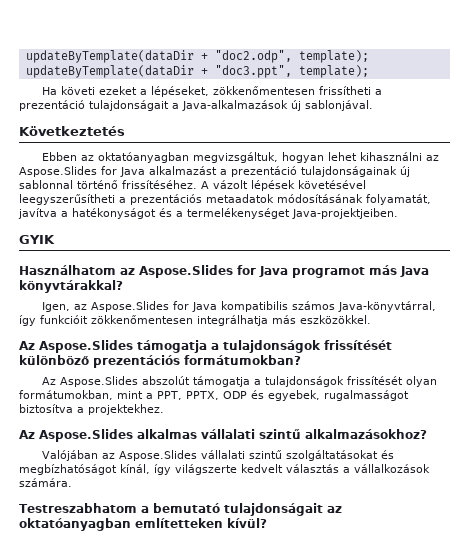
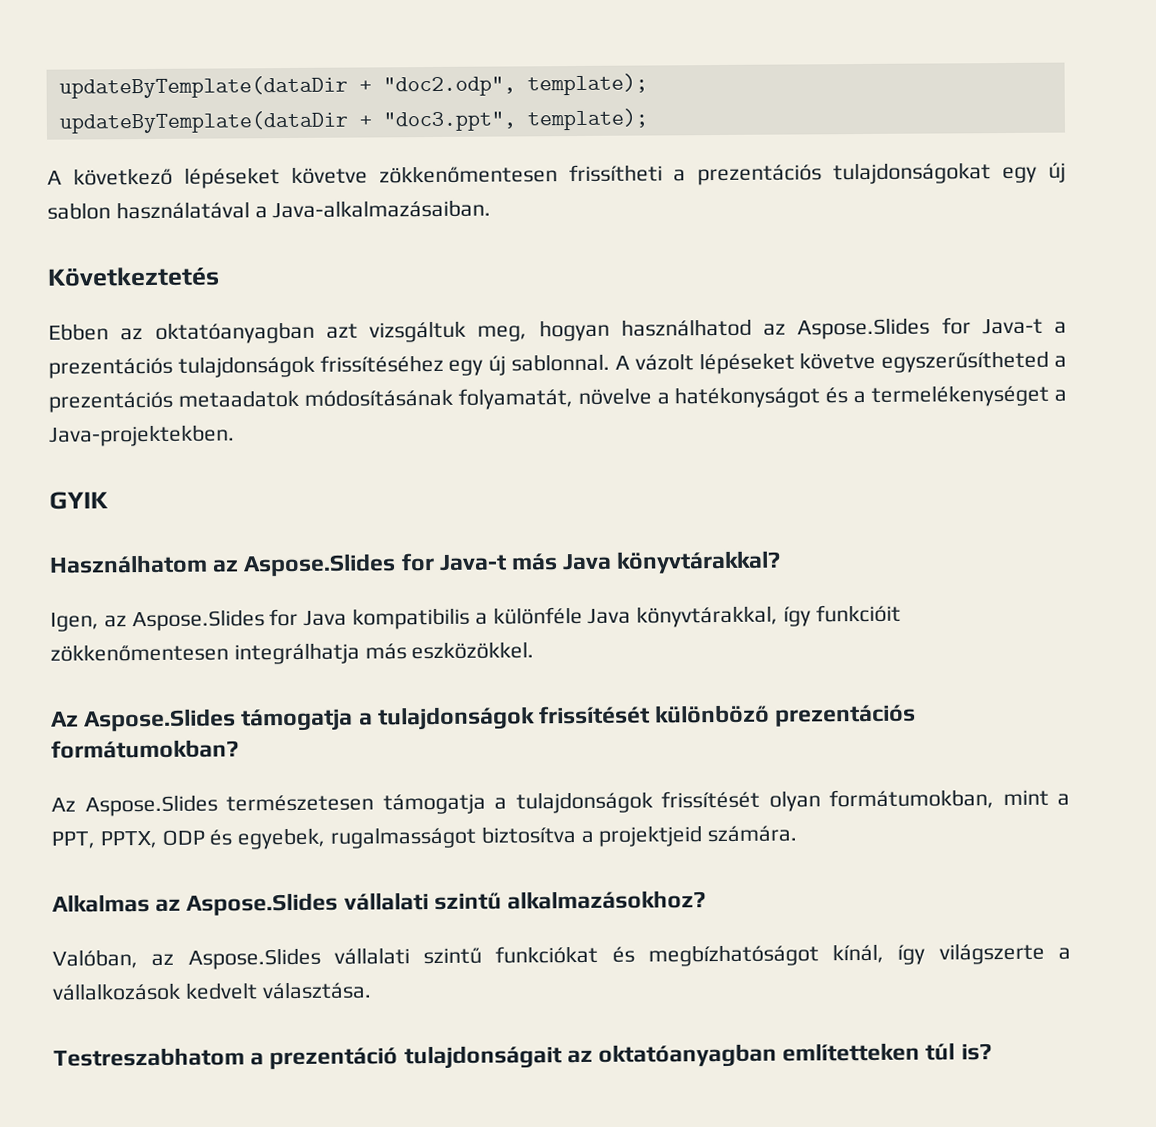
- Ha követi ezeket a lépéseket, zökkenőmentesen frissítheti a prezentáció tulajdonságait a Java-alkalmazások új sablonjával.
+ A következő lépéseket követve zökkenőmentesen frissítheti a prezentációs tulajdonságokat egy új sablon használatával a Java-alkalmazásaiban.
  Következtetés
- Ebben az oktatóanyagban megvizsgáltuk, hogyan lehet kihasználni az Aspose.Slides for Java alkalmazást a prezentáció tulajdonságainak új sablonnal történő frissítéséhez. A vázolt lépések követésével leegyszerűsítheti a prezentációs metaadatok módosításának folyamatát, javítva a hatékonyságot és a termelékenységet Java-projektjeiben.
+ Ebben az oktatóanyagban azt vizsgáltuk meg, hogyan használhatod az Aspose.Slides for Java-t a prezentációs tulajdonságok frissítéséhez egy új sablonnal. A vázolt lépéseket követve egyszerűsítheted a prezentációs metaadatok módosításának folyamatát, növelve a hatékonyságot és a termelékenységet a Java-projektekben.
- Használhatom az Aspose.Slides for Java programot más Java könyvtárakkal?
+ Használhatom az Aspose.Slides for Java-t más Java könyvtárakkal?
- Igen, az Aspose.Slides for Java kompatibilis számos Java-könyvtárral, így funkcióit zökkenőmentesen integrálhatja más eszközökkel.
+ Igen, az Aspose.Slides for Java kompatibilis a különféle Java könyvtárakkal, így funkcióit zökkenőmentesen integrálhatja más eszközökkel.
- Az Aspose.Slides abszolút támogatja a tulajdonságok frissítését olyan formátumokban, mint a PPT, PPTX, ODP és egyebek, rugalmasságot biztosítva a projektekhez.
- Az Aspose.Slides alkalmas vállalati szintű alkalmazásokhoz?
+ Az Aspose.Slides természetesen támogatja a tulajdonságok frissítését olyan formátumokban, mint a PPT, PPTX, ODP és egyebek, rugalmasságot biztosítva a projektjeid számára.
+ Alkalmas az Aspose.Slides vállalati szintű alkalmazásokhoz?
- Valójában az Aspose.Slides vállalati szintű szolgáltatásokat és megbízhatóságot kínál, így világszerte kedvelt választás a vállalkozások számára.
+ Valóban, az Aspose.Slides vállalati szintű funkciókat és megbízhatóságot kínál, így világszerte a vállalkozások kedvelt választása.
- Testreszabhatom a bemutató tulajdonságait az oktatóanyagban említetteken kívül?
+ Testreszabhatom a prezentáció tulajdonságait az oktatóanyagban említetteken túl is?

